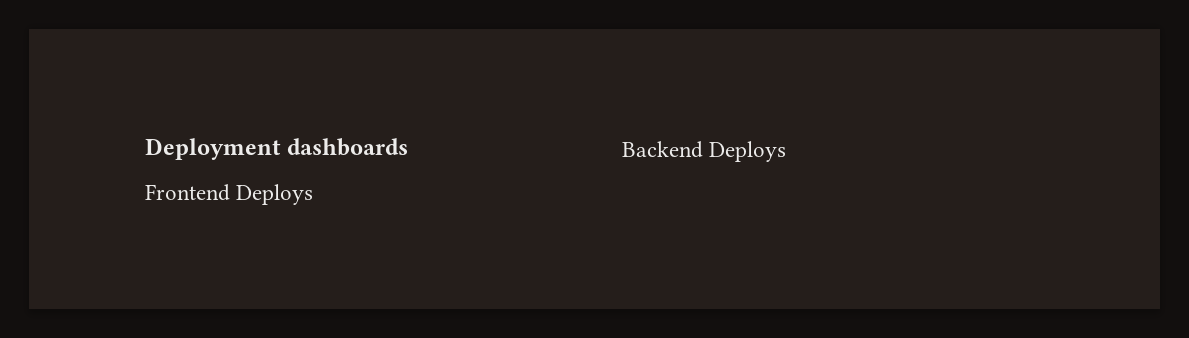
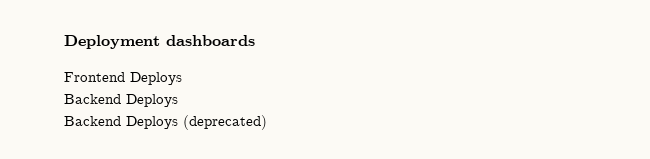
+ Backend Deploys (deprecated)

